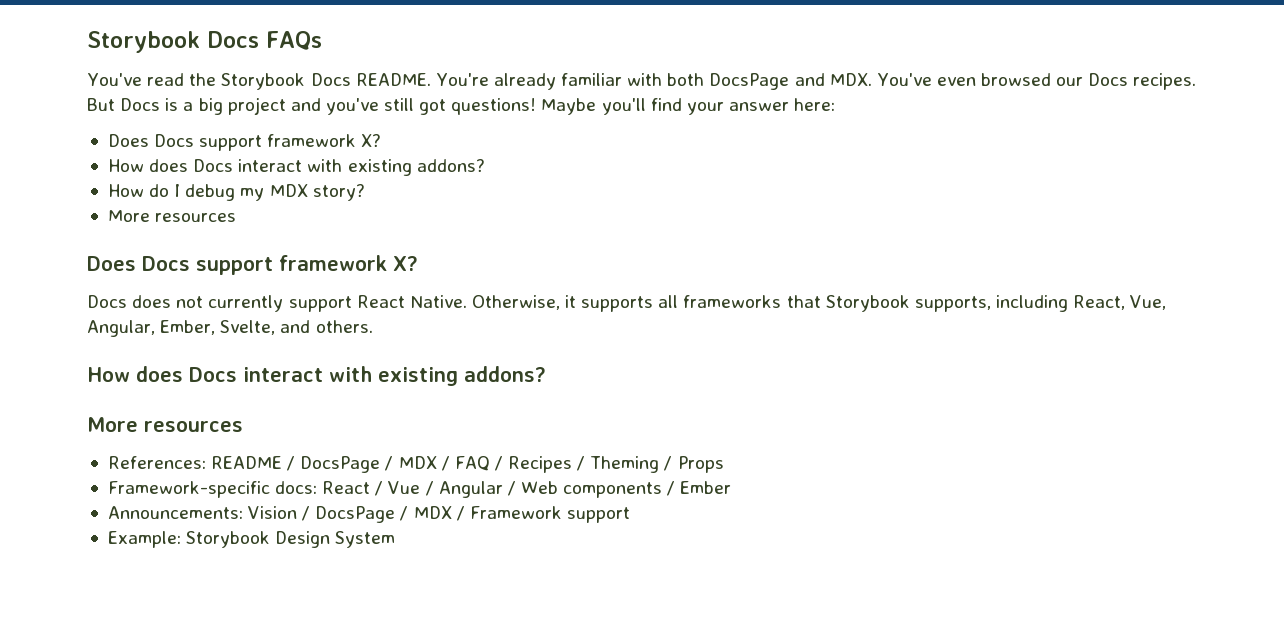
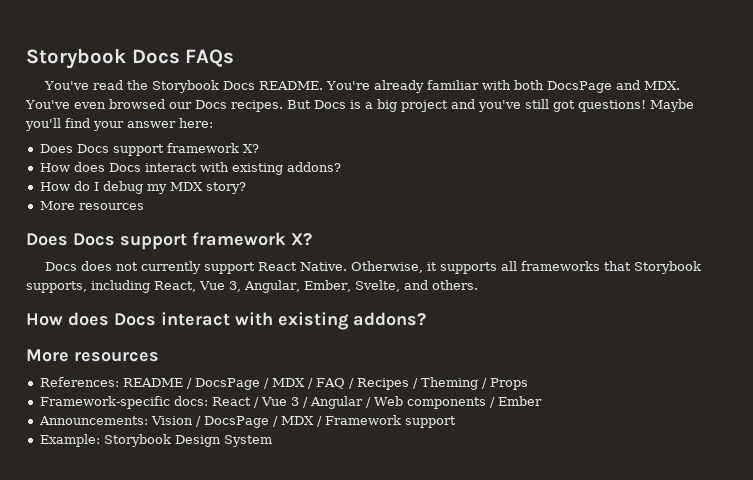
- Otherwise, it supports all frameworks that Storybook supports, including React, Vue, Angular, Ember, Svelte, and others.
+ Otherwise, it supports all frameworks that Storybook supports, including React, Vue 3, Angular, Ember, Svelte, and others.
- Framework-specific docs: React / Vue / Angular / Web components / Ember
+ Framework-specific docs: React / Vue 3 / Angular / Web components / Ember

